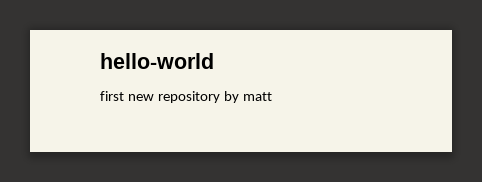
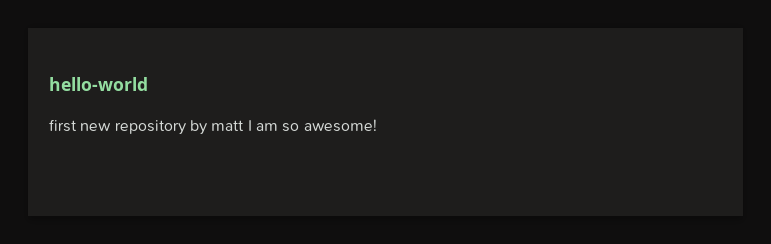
- first new repository by matt
+ first new repository by matt I am so awesome!

